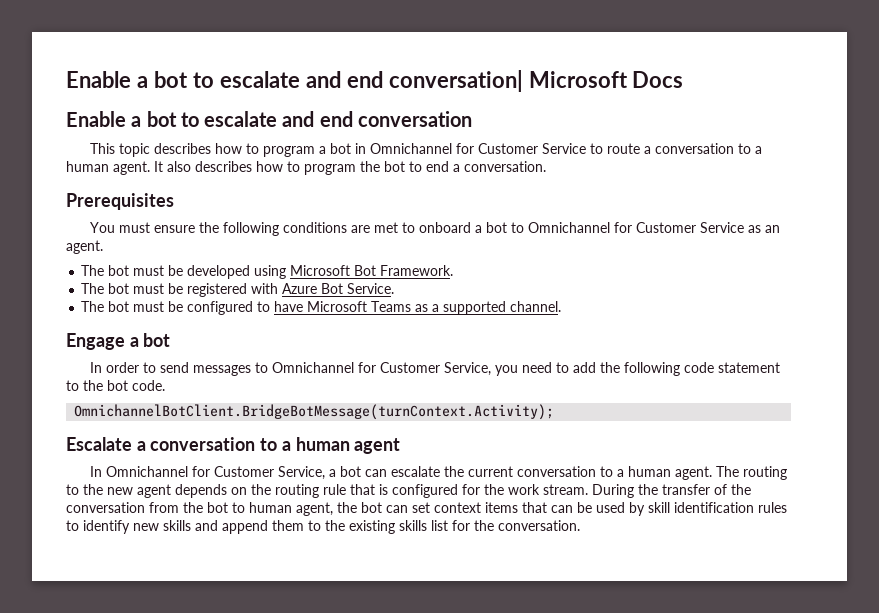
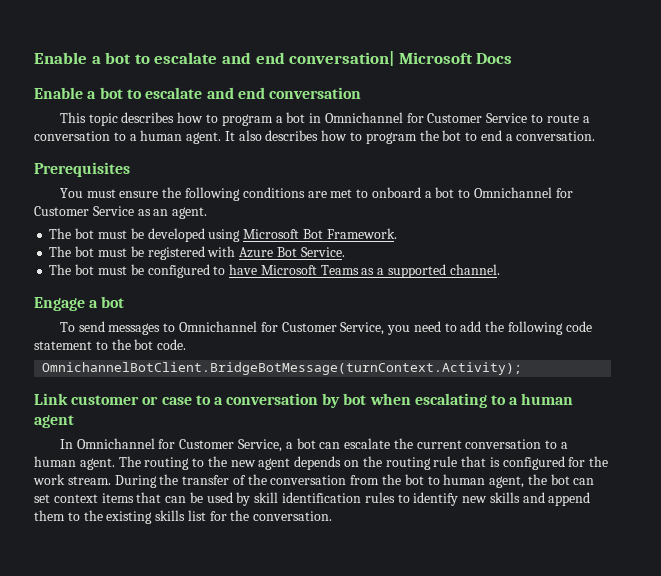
- In order to send messages to Omnichannel for Customer Service, you need to add the following code statement to the bot code.
+ To send messages to Omnichannel for Customer Service, you need to add the following code statement to the bot code.
- Escalate a conversation to a human agent
+ Link customer or case to a conversation by bot when escalating to a human agent

